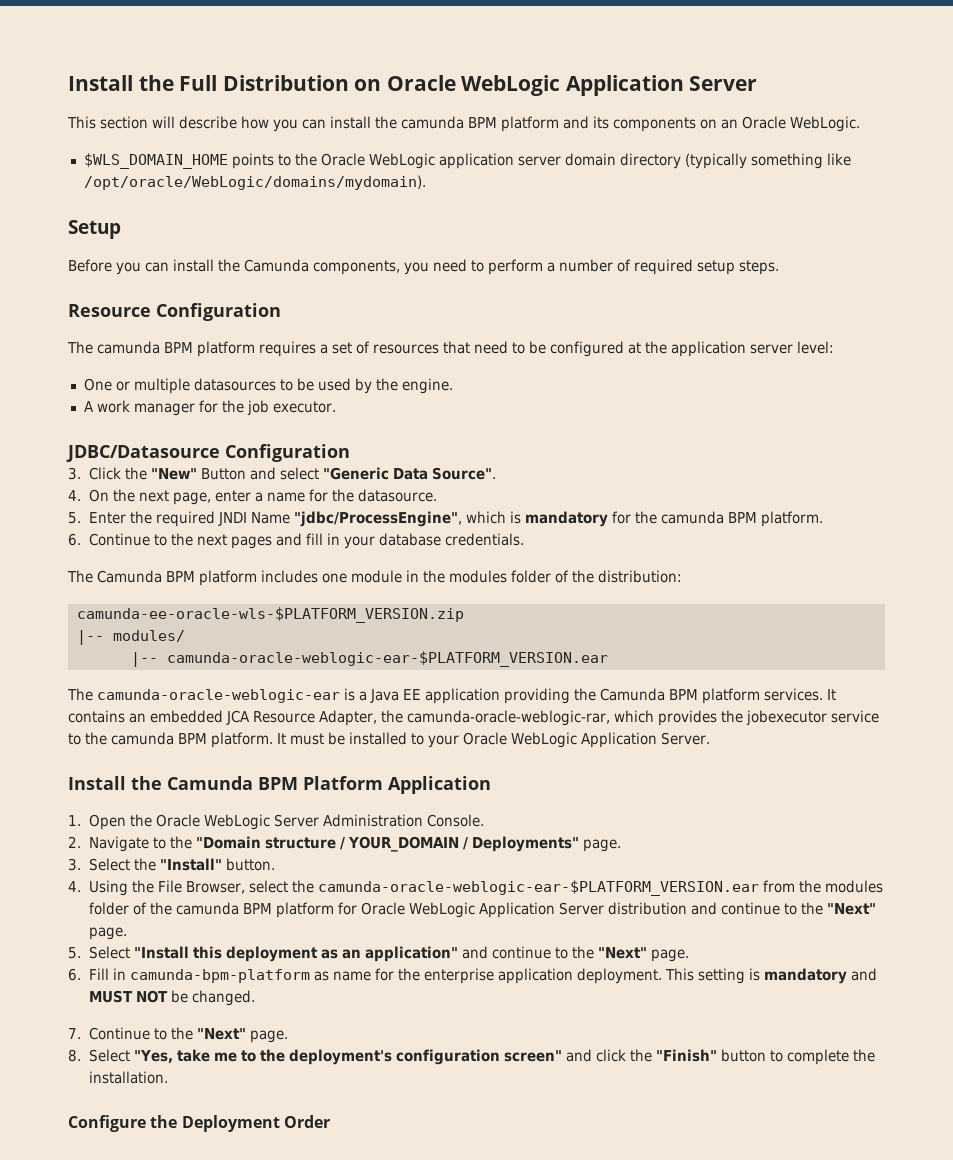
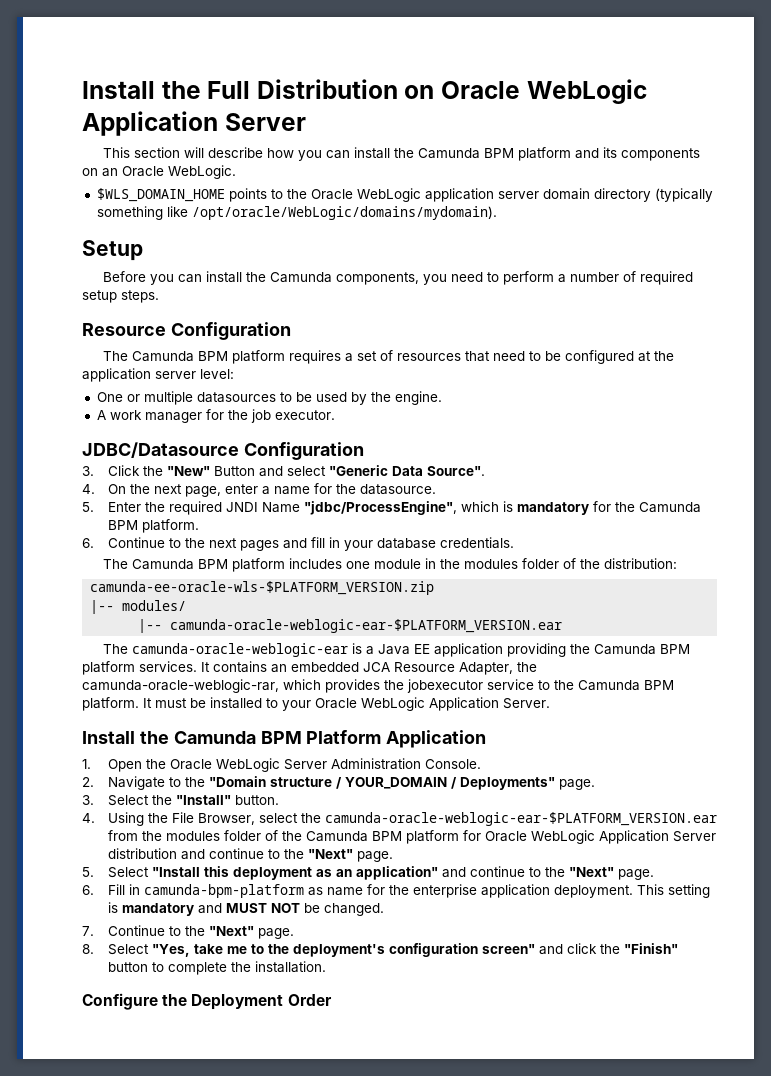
- This section will describe how you can install the camunda BPM platform and its components on an Oracle WebLogic.
+ This section will describe how you can install the Camunda BPM platform and its components on an Oracle WebLogic.
- The camunda BPM platform requires a set of resources that need to be configured at the application server level:
+ The Camunda BPM platform requires a set of resources that need to be configured at the application server level:
- 5. Enter the required JNDI Name "jdbc/ProcessEngine", which is mandatory for the camunda BPM platform.
+ 5. Enter the required JNDI Name "jdbc/ProcessEngine", which is mandatory for the Camunda BPM platform.
- It contains an embedded JCA Resource Adapter, the camunda-oracle-weblogic-rar, which provides the jobexecutor service to the camunda BPM platform.
+ It contains an embedded JCA Resource Adapter, the camunda-oracle-weblogic-rar, which provides the jobexecutor service to the Camunda BPM platform.
- 4. Using the File Browser, select the camunda-oracle-weblogic-ear-$PLATFORM_VERSION.ear from the modules folder of the camunda BPM platform for Oracle WebLogic Application Server distribution and continue to the "Next" page.
+ 4. Using the File Browser, select the camunda-oracle-weblogic-ear-$PLATFORM_VERSION.ear from the modules folder of the Camunda BPM platform for Oracle WebLogic Application Server distribution and continue to the "Next" page.

